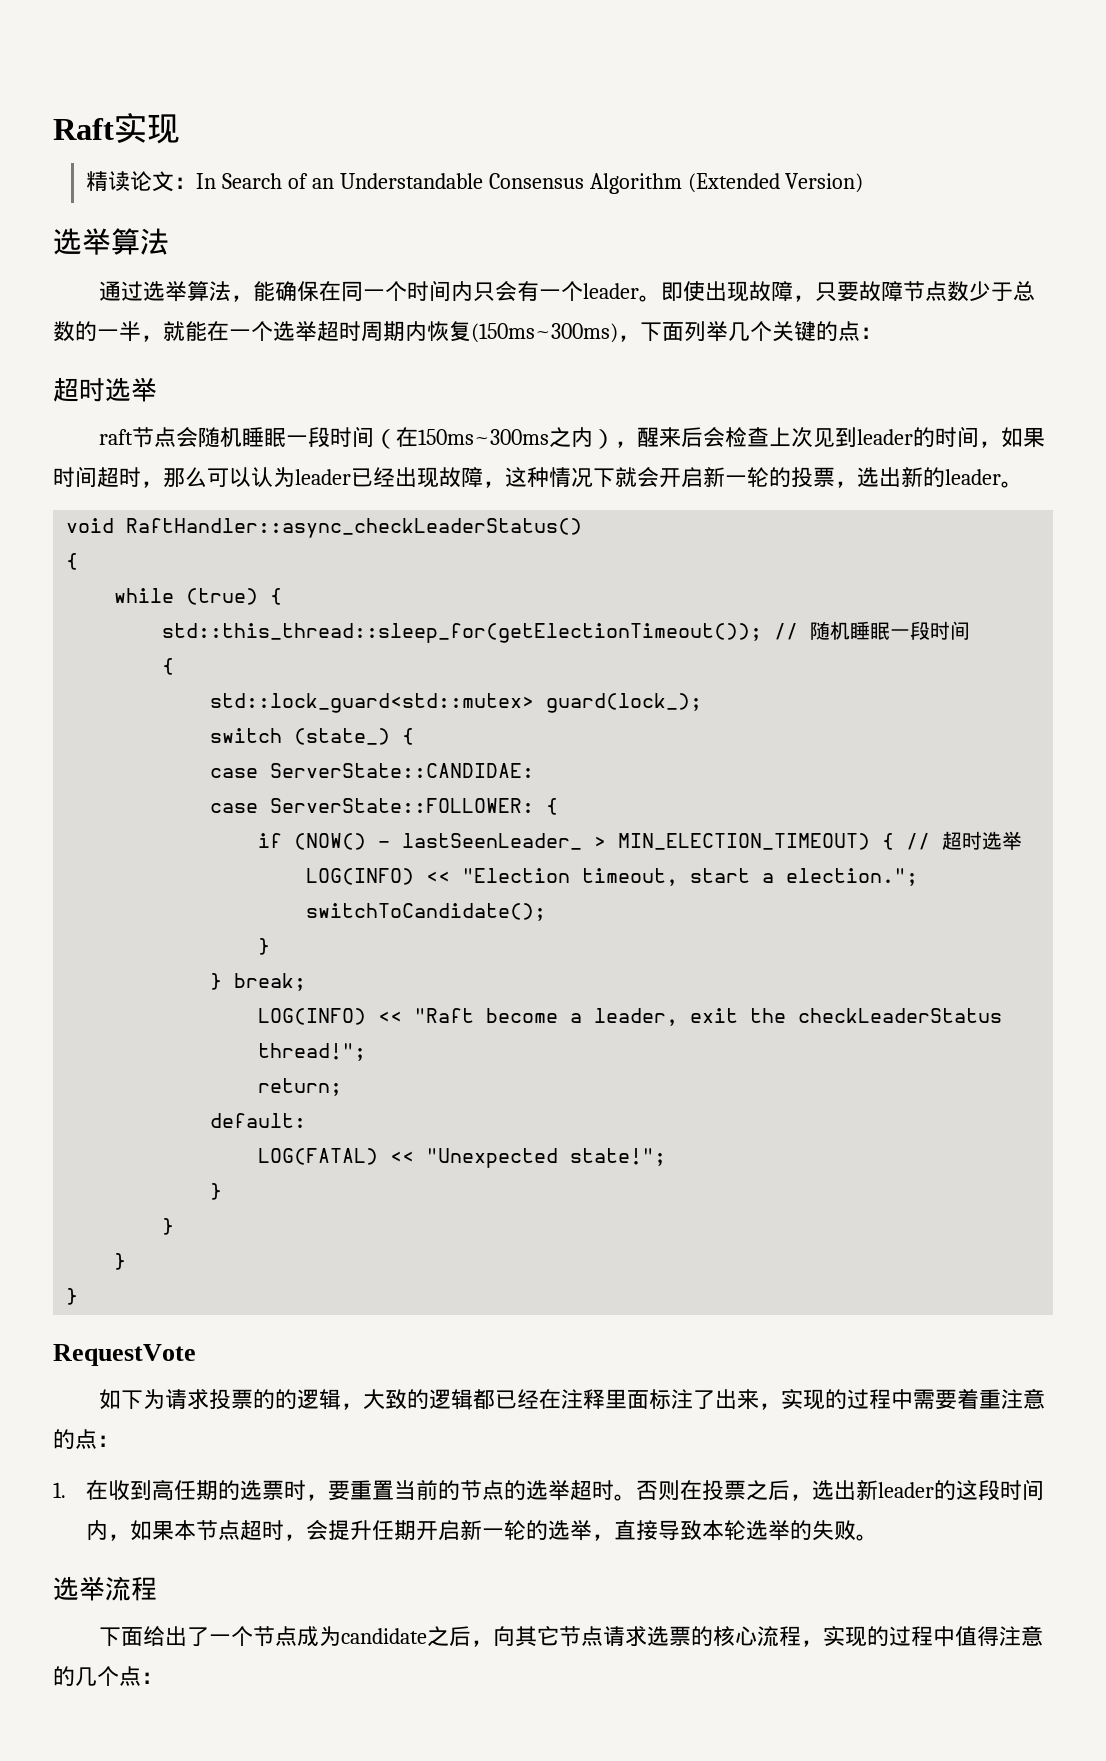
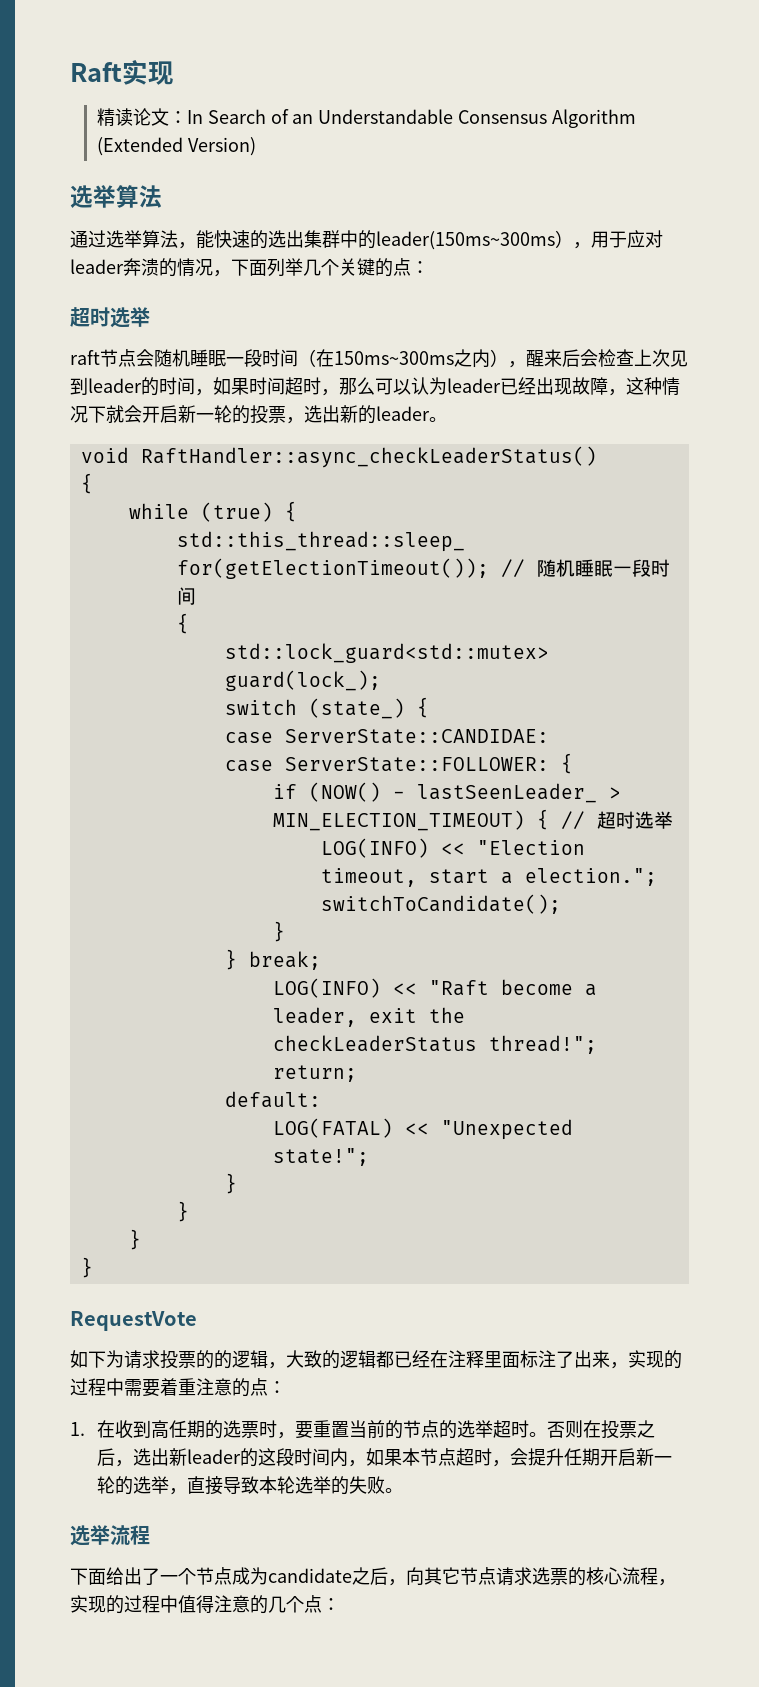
- 通过选举算法，能确保在同一个时间内只会有一个leader。即使出现故障，只要故障节点数少于总数的一半，就能在一个选举超时周期内恢复(150ms~300ms)，下面列举几个关键的点：
+ 通过选举算法，能快速的选出集群中的leader(150ms~300ms），用于应对leader奔溃的情况，下面列举几个关键的点：

